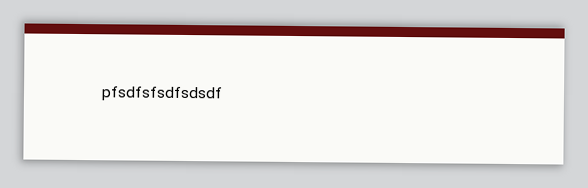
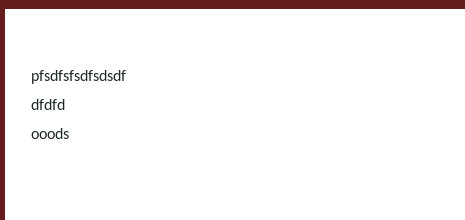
+ dfdfd
+ ooods

